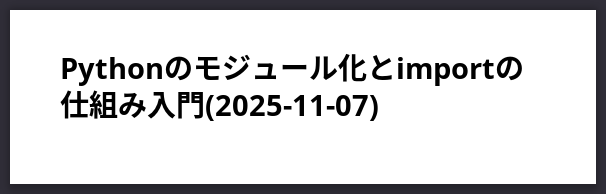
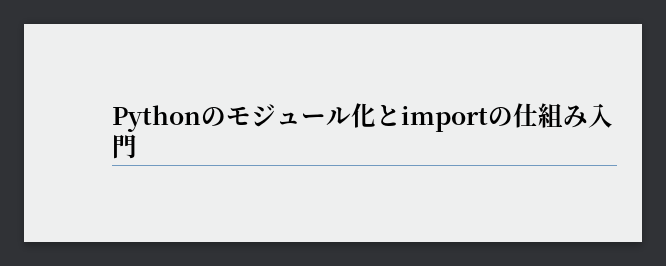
- Pythonのモジュール化とimportの仕組み入門(2025-11-07)
+ Pythonのモジュール化とimportの仕組み入門

